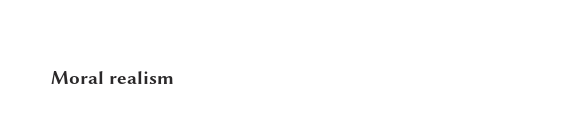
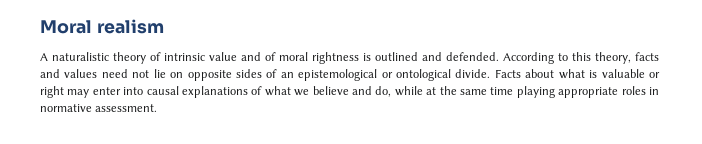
+ A naturalistic theory of intrinsic value and of moral rightness is outlined and defended. According to this theory, facts and values need not lie on opposite sides of an epistemological or ontological divide. Facts about what is valuable or right may enter into causal explanations of what we believe and do, while at the same time playing appropriate roles in normative assessment.

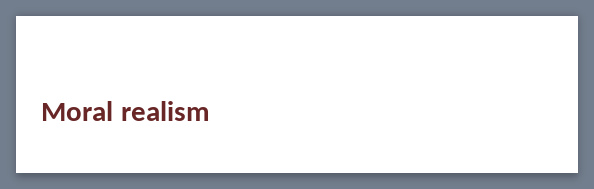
- A naturalistic theory of intrinsic value and of moral rightness is outlined and defended. According to this theory, facts and values need not lie on opposite sides of an epistemological or ontological divide. Facts about what is valuable or right may enter into causal explanations of what we believe and do, while at the same time playing appropriate roles in normative assessment.

